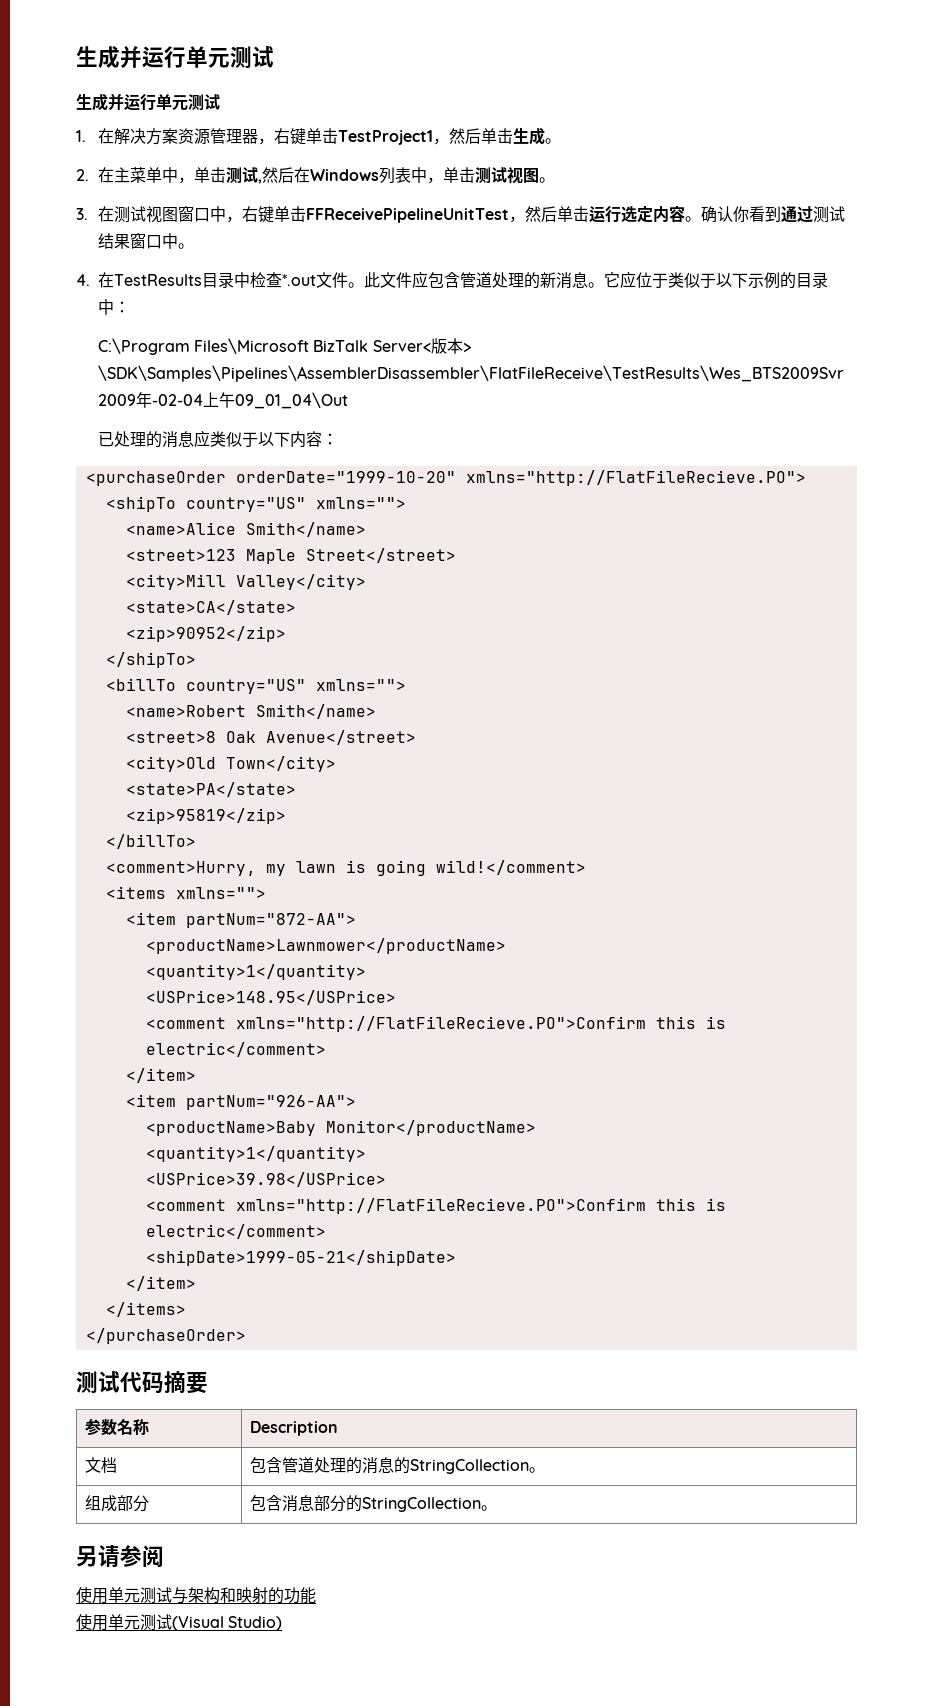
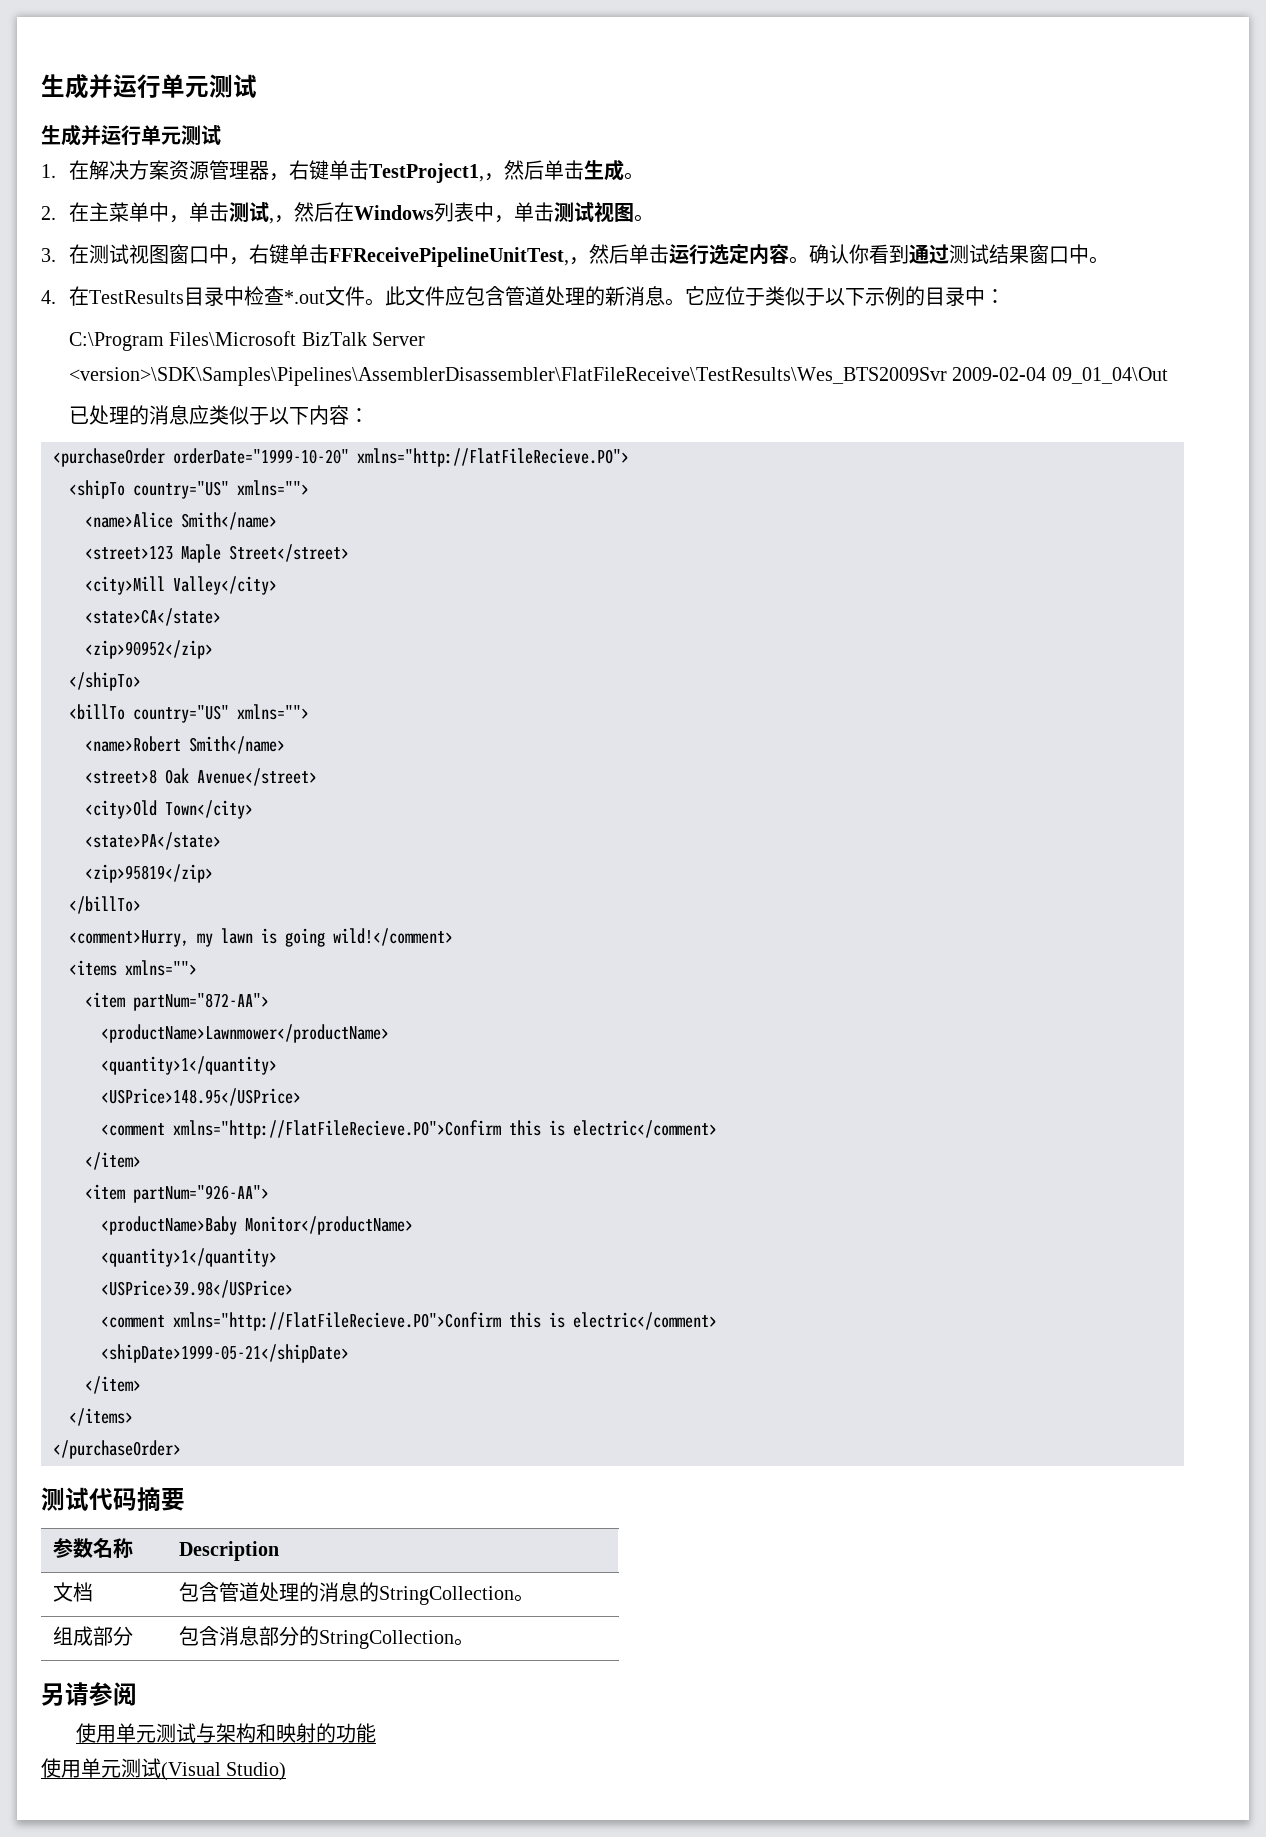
- 1.在解决方案资源管理器，右键单击TestProject1，然后单击生成。
+ 1.在解决方案资源管理器，右键单击TestProject1,，然后单击生成。
- 2.在主菜单中，单击测试,然后在Windows列表中，单击测试视图。
+ 2.在主菜单中，单击测试,，然后在Windows列表中，单击测试视图。
- 3.在测试视图窗口中，右键单击FFReceivePipelineUnitTest，然后单击运行选定内容。
+ 3.在测试视图窗口中，右键单击FFReceivePipelineUnitTest,，然后单击运行选定内容。
- C:\Program Files\Microsoft BizTalk Server<版本> \SDK\Samples\Pipelines\AssemblerDisassembler\FlatFileReceive\TestResults\Wes_BTS2009Svr 2009年-02-04上午09_01_04\Out
+ C:\Program Files\Microsoft BizTalk Server <version>\SDK\Samples\Pipelines\AssemblerDisassembler\FlatFileReceive\TestResults\Wes_BTS2009Svr 2009-02-04 09_01_04\Out

